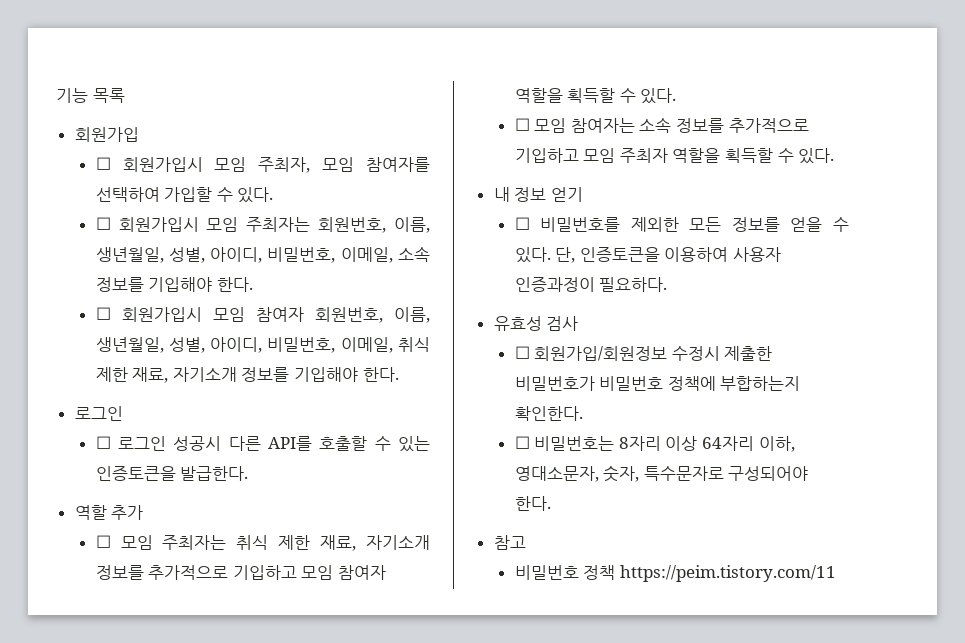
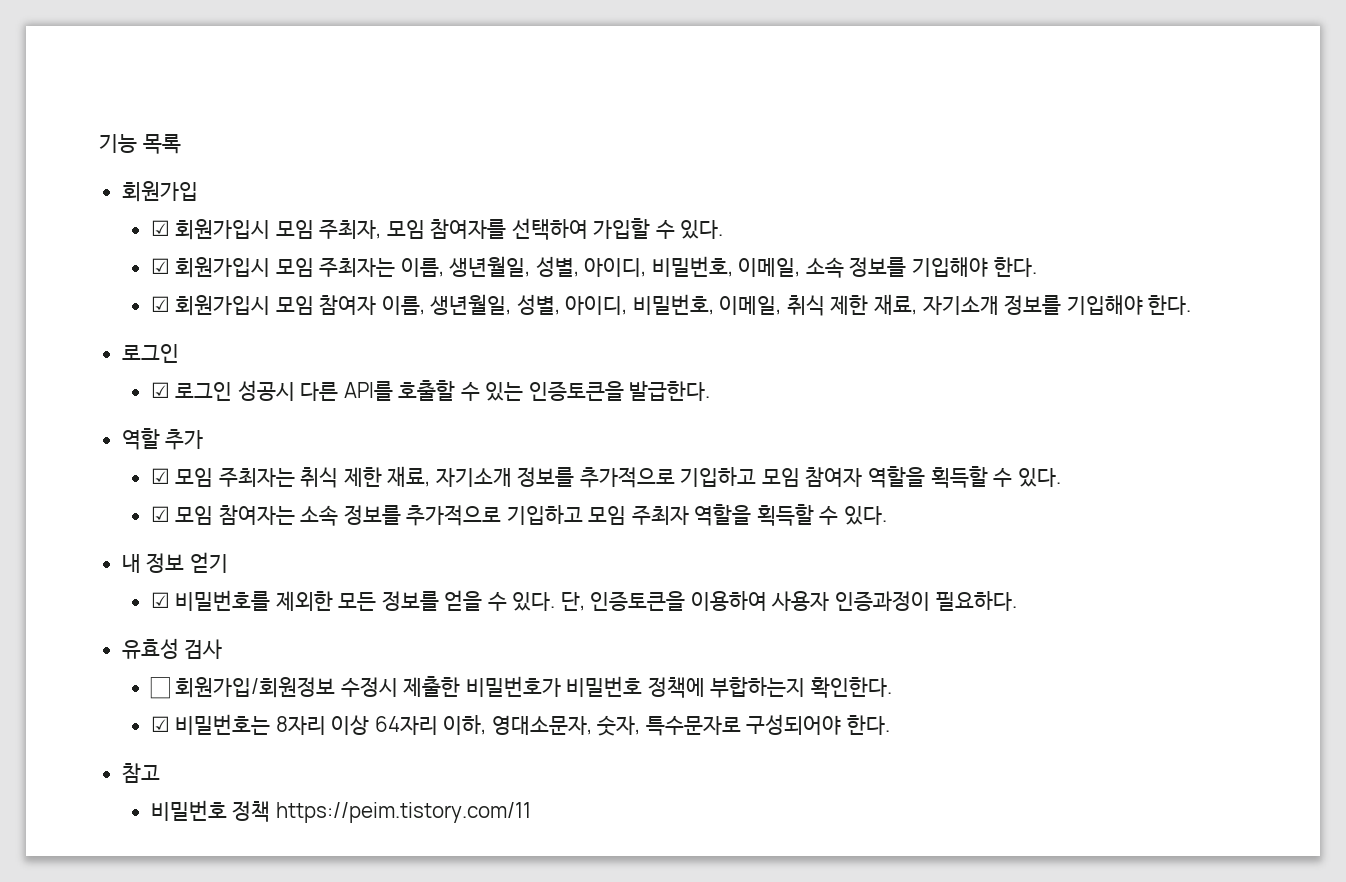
- ☐ 회원가입시 모임 주최자, 모임 참여자를 선택하여 가입할 수 있다.
+ ☑ 회원가입시 모임 주최자, 모임 참여자를 선택하여 가입할 수 있다.
- ☐ 회원가입시 모임 주최자는 회원번호, 이름, 생년월일, 성별, 아이디, 비밀번호, 이메일, 소속 정보를 기입해야 한다.
+ ☑ 회원가입시 모임 주최자는 이름, 생년월일, 성별, 아이디, 비밀번호, 이메일, 소속 정보를 기입해야 한다.
- ☐ 회원가입시 모임 참여자 회원번호, 이름, 생년월일, 성별, 아이디, 비밀번호, 이메일, 취식 제한 재료, 자기소개 정보를 기입해야 한다.
+ ☑ 회원가입시 모임 참여자 이름, 생년월일, 성별, 아이디, 비밀번호, 이메일, 취식 제한 재료, 자기소개 정보를 기입해야 한다.
- ☐ 로그인 성공시 다른 API를 호출할 수 있는 인증토큰을 발급한다.
+ ☑ 로그인 성공시 다른 API를 호출할 수 있는 인증토큰을 발급한다.
- ☐ 모임 주최자는 취식 제한 재료, 자기소개 정보를 추가적으로 기입하고 모임 참여자 역할을 획득할 수 있다.
+ ☑ 모임 주최자는 취식 제한 재료, 자기소개 정보를 추가적으로 기입하고 모임 참여자 역할을 획득할 수 있다.
- ☐ 모임 참여자는 소속 정보를 추가적으로 기입하고 모임 주최자 역할을 획득할 수 있다.
+ ☑ 모임 참여자는 소속 정보를 추가적으로 기입하고 모임 주최자 역할을 획득할 수 있다.
- ☐ 비밀번호를 제외한 모든 정보를 얻을 수 있다.
+ ☑ 비밀번호를 제외한 모든 정보를 얻을 수 있다.
- ☐ 비밀번호는 8자리 이상 64자리 이하, 영대소문자, 숫자, 특수문자로 구성되어야 한다.
+ ☑ 비밀번호는 8자리 이상 64자리 이하, 영대소문자, 숫자, 특수문자로 구성되어야 한다.

